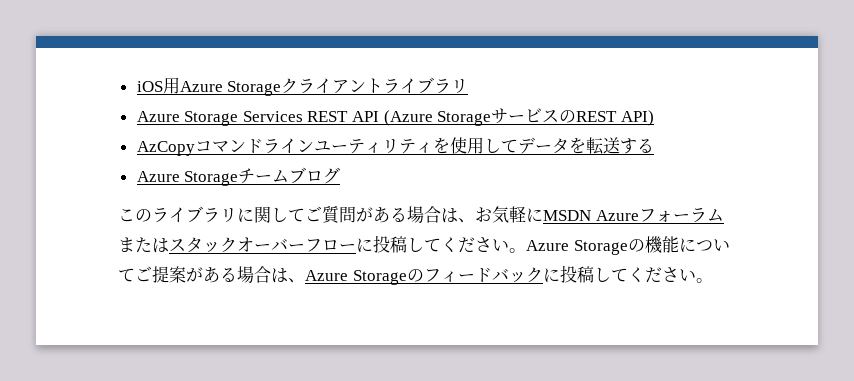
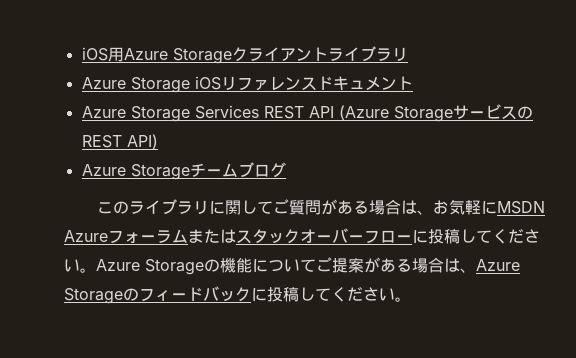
+ Azure Storage iOSリファレンスドキュメント
- AzCopyコマンドラインユーティリティを使用してデータを転送する

